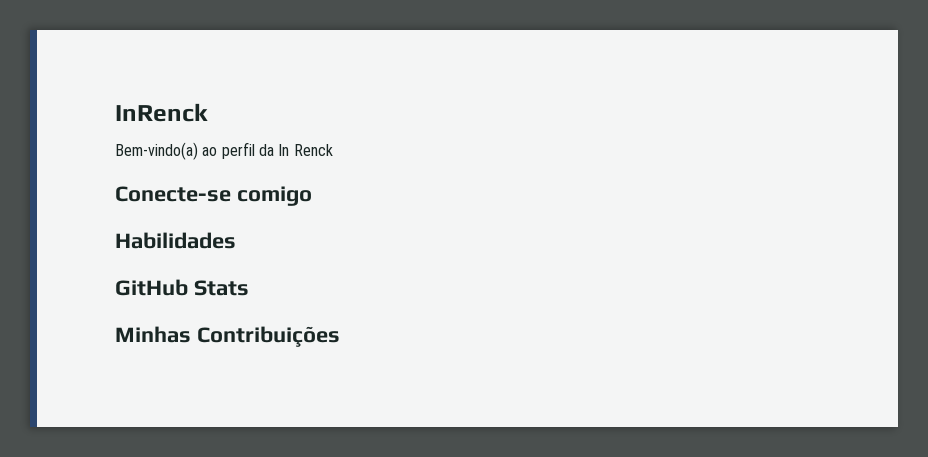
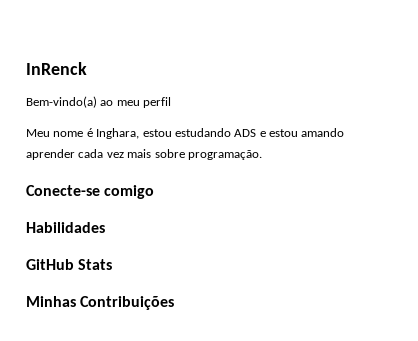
- Bem-vindo(a) ao perfil da In Renck
+ Bem-vindo(a) ao meu perfil
+ Meu nome é Inghara, estou estudando ADS e estou amando aprender cada vez mais sobre programação.

